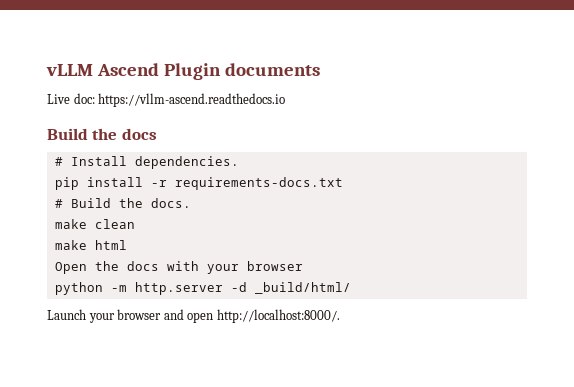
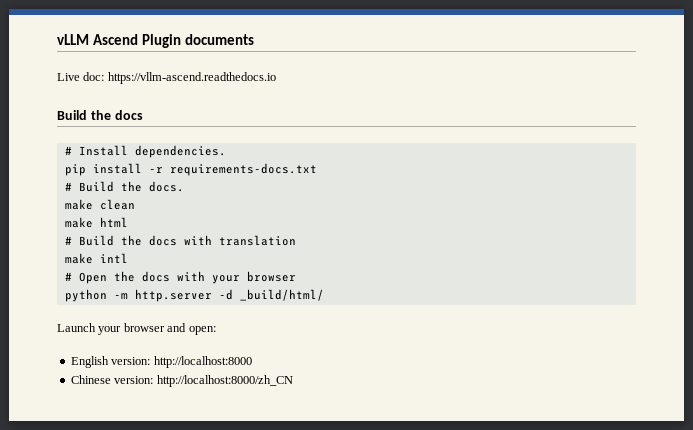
- Open the docs with your browser
+ # Build the docs with translation
+ make intl
+ # Open the docs with your browser
- Launch your browser and open http://localhost:8000/.
+ Launch your browser and open:
+ English version: http://localhost:8000
+ Chinese version: http://localhost:8000/zh_CN

